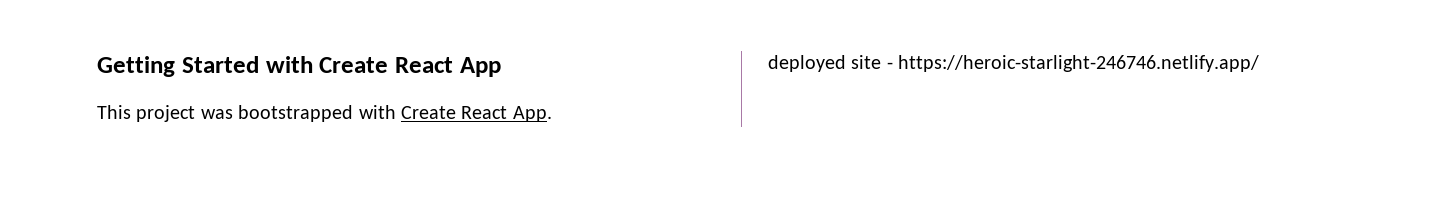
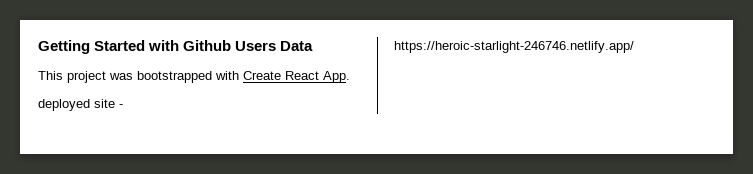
- Getting Started with Create React App
+ Getting Started with Github Users Data

